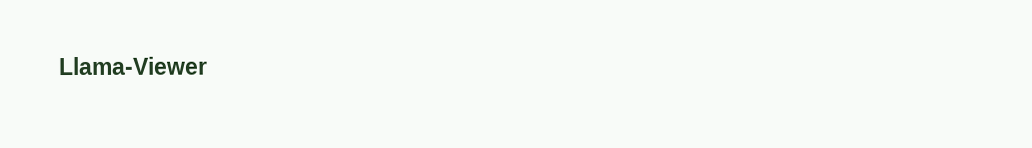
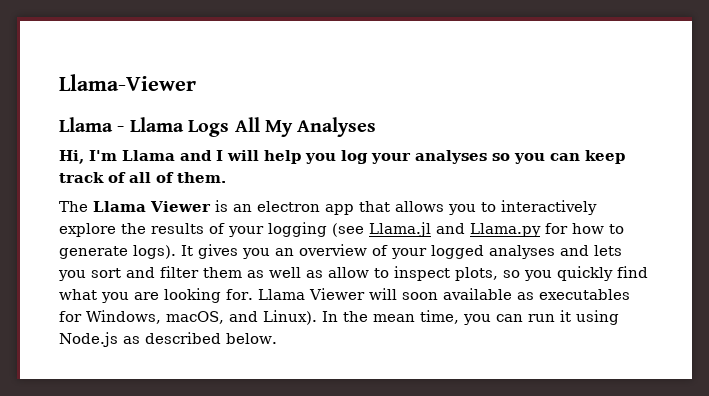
+ Llama - Llama Logs All My Analyses
+ Hi, I'm Llama and I will help you log your analyses so you can keep track of all of them.
+ The Llama Viewer is an electron app that allows you to interactively explore the results of your logging (see Llama.jl and Llama.py for how to generate logs). It gives you an overview of your logged analyses and lets you sort and filter them as well as allow to inspect plots, so you quickly find what you are looking for. Llama Viewer will soon available as executables for Windows, macOS, and Linux). In the mean time, you can run it using Node.js as described below.

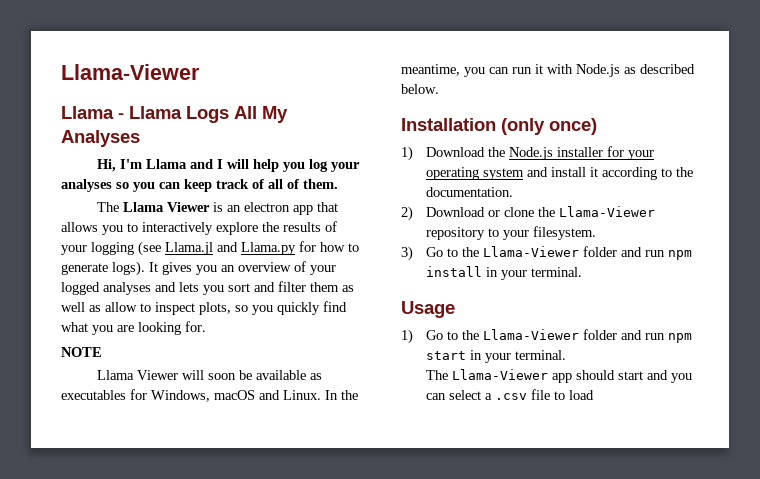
- It gives you an overview of your logged analyses and lets you sort and filter them as well as allow to inspect plots, so you quickly find what you are looking for. Llama Viewer will soon available as executables for Windows, macOS, and Linux). In the mean time, you can run it using Node.js as described below.
+ It gives you an overview of your logged analyses and lets you sort and filter them as well as allow to inspect plots, so you quickly find what you are looking for.
+ NOTE
+ Llama Viewer will soon be available as executables for Windows, macOS and Linux. In the meantime, you can run it with Node.js as described below.
+ Installation (only once)
+ 1) Download the Node.js installer for your operating system and install it according to the documentation.
+ 2) Download or clone the Llama-Viewer repository to your filesystem.
+ 3) Go to the Llama-Viewer folder and run npm install in your terminal.
+ Usage
+ 1) Go to the Llama-Viewer folder and run npm start in your terminal.
+ The Llama-Viewer app should start and you can select a .csv file to load

